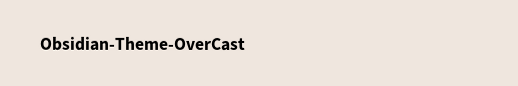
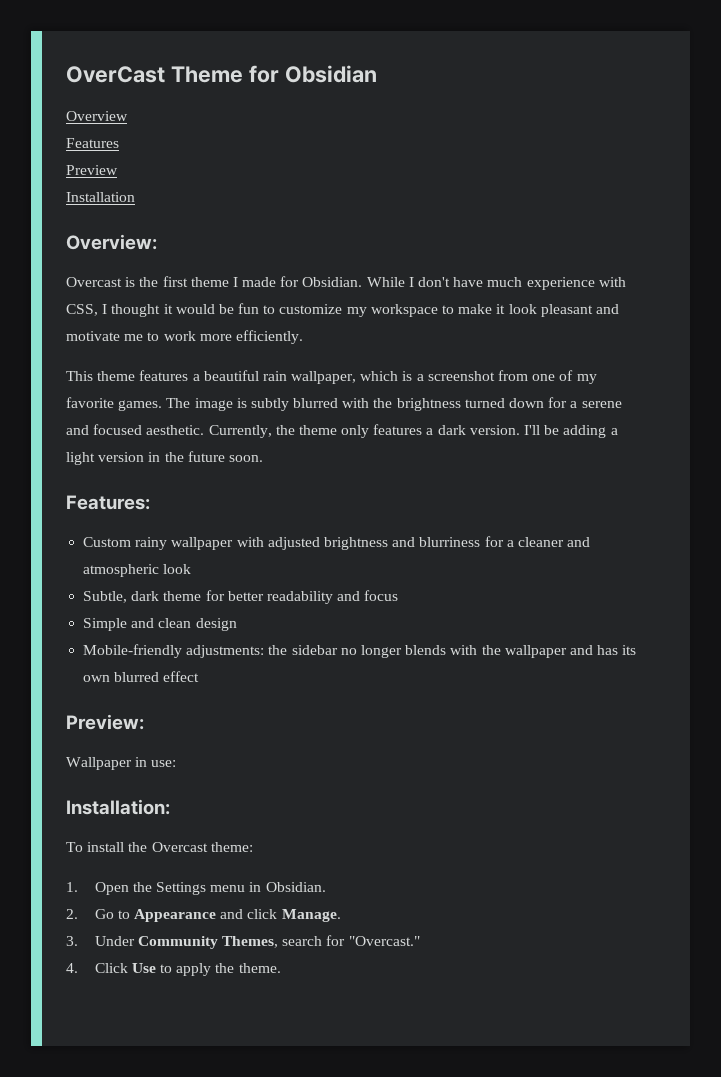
- Obsidian-Theme-OverCast
+ OverCast Theme for Obsidian
+ Overview
+ Features
+ Preview
+ Installation
+ Overview:
+ Overcast is the first theme I made for Obsidian. While I don't have much experience with CSS, I thought it would be fun to customize my workspace to make it look pleasant and motivate me to work more efficiently.
+ This theme features a beautiful rain wallpaper, which is a screenshot from one of my favorite games. The image is subtly blurred with the brightness turned down for a serene and focused aesthetic. Currently, the theme only features a dark version. I'll be adding a light version in the future soon.
+ Features:
+ Custom rainy wallpaper with adjusted brightness and blurriness for a cleaner and atmospheric look
+ Subtle, dark theme for better readability and focus
+ Simple and clean design
+ Mobile-friendly adjustments: the sidebar no longer blends with the wallpaper and has its own blurred effect
+ Preview:
+ Wallpaper in use:
+ Installation:
+ To install the Overcast theme:
+ 1. Open the Settings menu in Obsidian.
+ 2. Go to Appearance and click Manage.
+ 3. Under Community Themes, search for "Overcast."
+ 4. Click Use to apply the theme.

